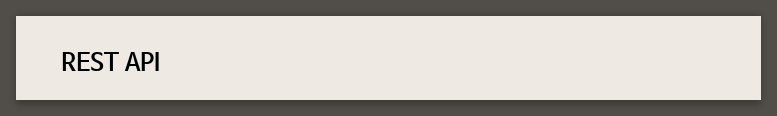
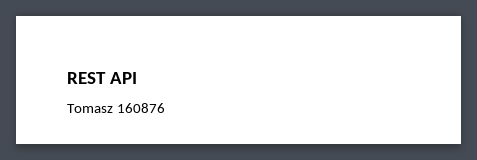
+ Tomasz 160876

